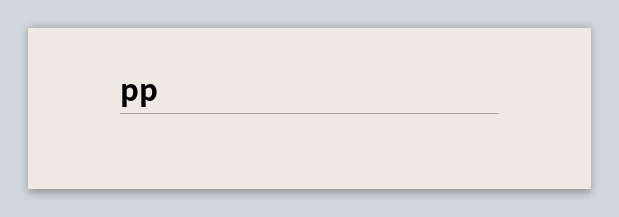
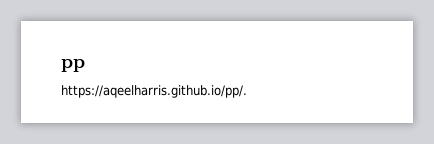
+ https://aqeelharris.github.io/pp/.

